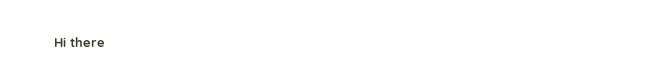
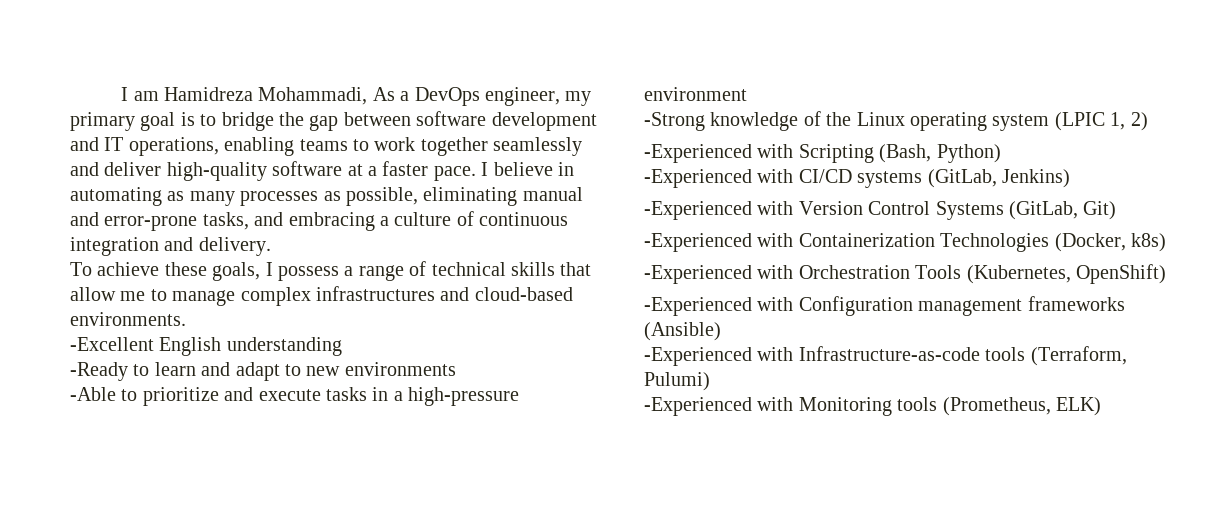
- Hi there
+ I am Hamidreza Mohammadi, As a DevOps engineer, my primary goal is to bridge the gap between software development and IT operations, enabling teams to work together seamlessly and deliver high-quality software at a faster pace. I believe in automating as many processes as possible, eliminating manual and error-prone tasks, and embracing a culture of continuous integration and delivery.
+ To achieve these goals, I possess a range of technical skills that allow me to manage complex infrastructures and cloud-based environments.
+ -Excellent English understanding
+ -Ready to learn and adapt to new environments
+ -Able to prioritize and execute tasks in a high-pressure environment
+ -Strong knowledge of the Linux operating system (LPIC 1, 2)
+ -Experienced with Scripting (Bash, Python)
+ -Experienced with CI/CD systems (GitLab, Jenkins)
+ -Experienced with Version Control Systems (GitLab, Git)
+ -Experienced with Containerization Technologies (Docker, k8s)
+ -Experienced with Orchestration Tools (Kubernetes, OpenShift)
+ -Experienced with Configuration management frameworks (Ansible)
+ -Experienced with Infrastructure-as-code tools (Terraform, Pulumi)
+ -Experienced with Monitoring tools (Prometheus, ELK)

